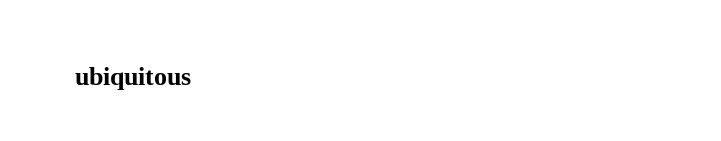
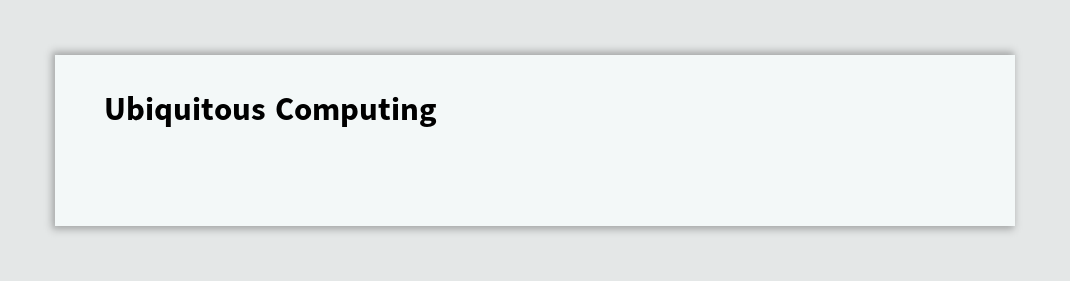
- ubiquitous
+ Ubiquitous Computing

